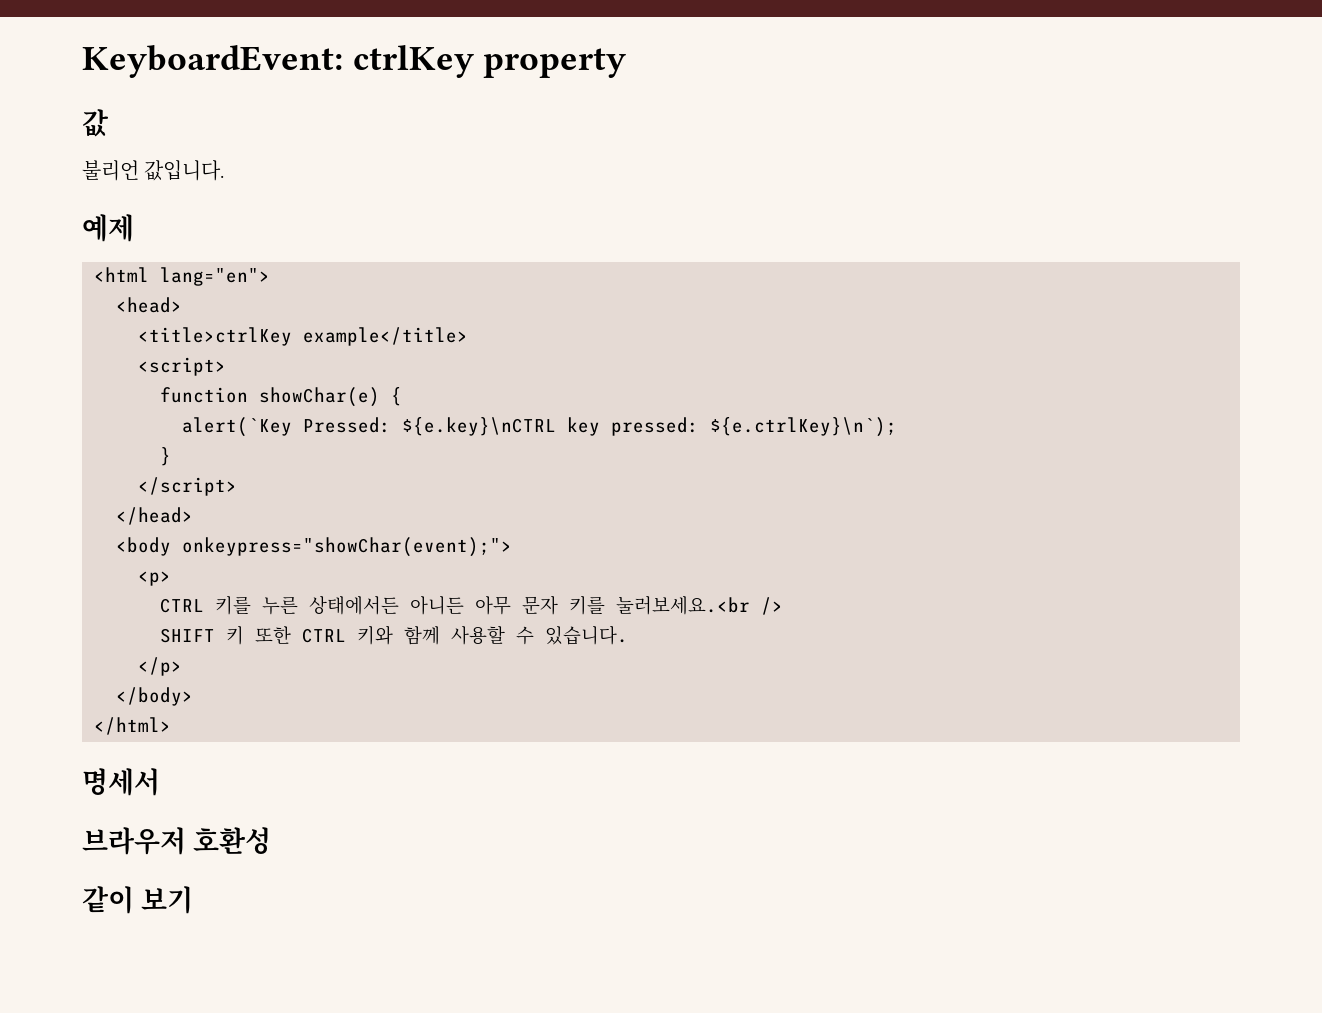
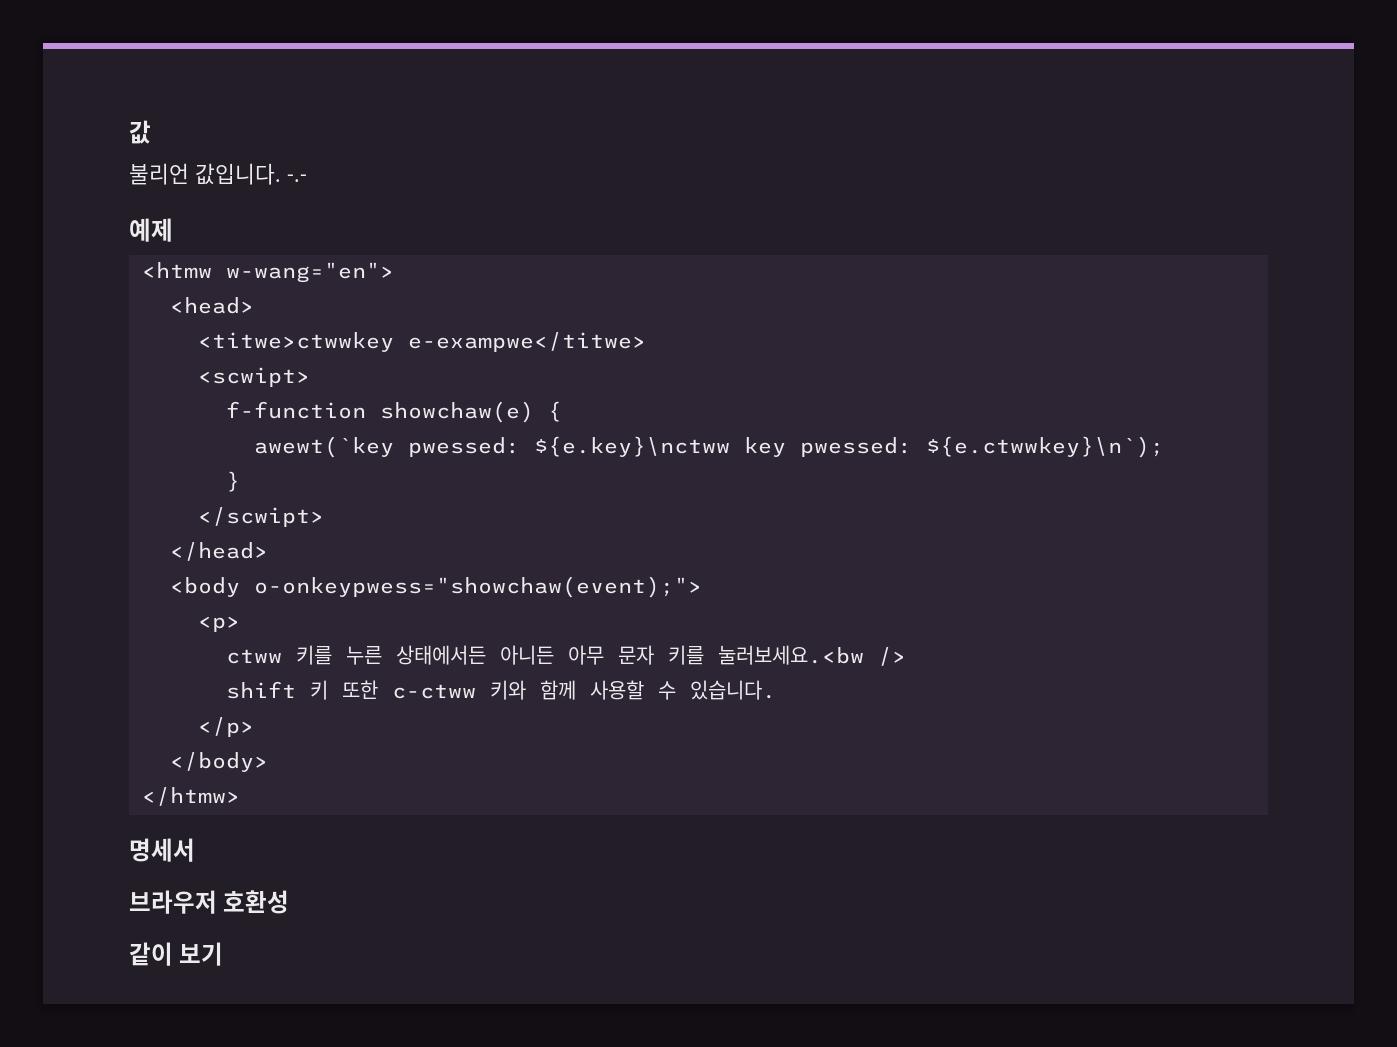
- KeyboardEvent: ctrlKey property
+ -.-
- <html lang="en">
+ <htmw w-wang="en">
- <title>ctrlKey example</title>
- <script>
- function showChar(e) {
- alert(`Key Pressed: ${e.key}\nCTRL key pressed: ${e.ctrlKey}\n`);
+ <titwe>ctwwkey e-exampwe</titwe>
+ <scwipt>
+ f-function showchaw(e) {
+ awewt(`key pwessed: ${e.key}\nctww key pwessed: ${e.ctwwkey}\n`);
- </script>
+ </scwipt>
- <body onkeypress="showChar(event);">
+ <body o-onkeypwess="showchaw(event);">
- CTRL 키를 누른 상태에서든 아니든 아무 문자 키를 눌러보세요.<br />
+ ctww 키를 누른 상태에서든 아니든 아무 문자 키를 눌러보세요.<bw />
- SHIFT 키 또한 CTRL 키와 함께 사용할 수 있습니다.
+ shift 키 또한 c-ctww 키와 함께 사용할 수 있습니다.
- </html>
+ </htmw>

